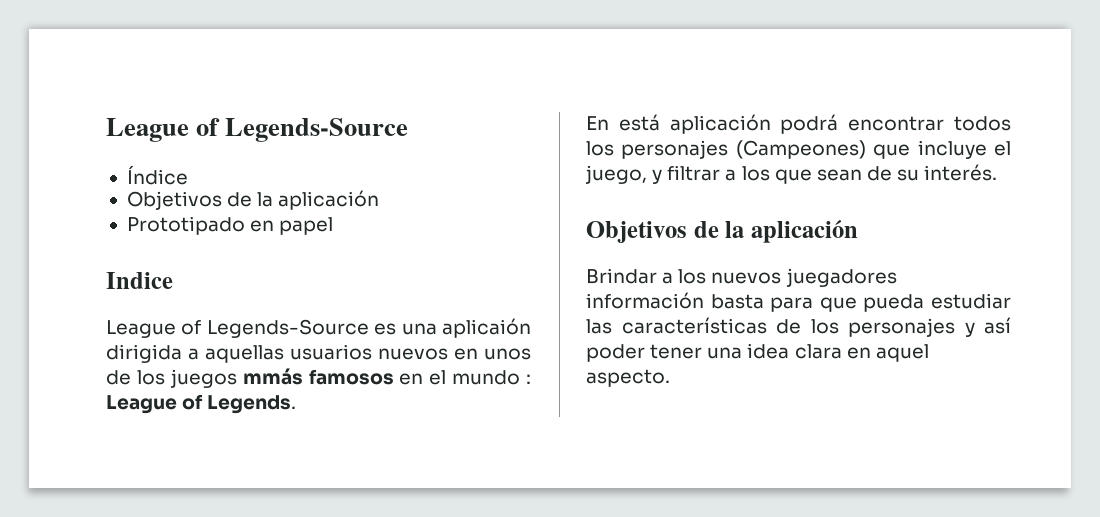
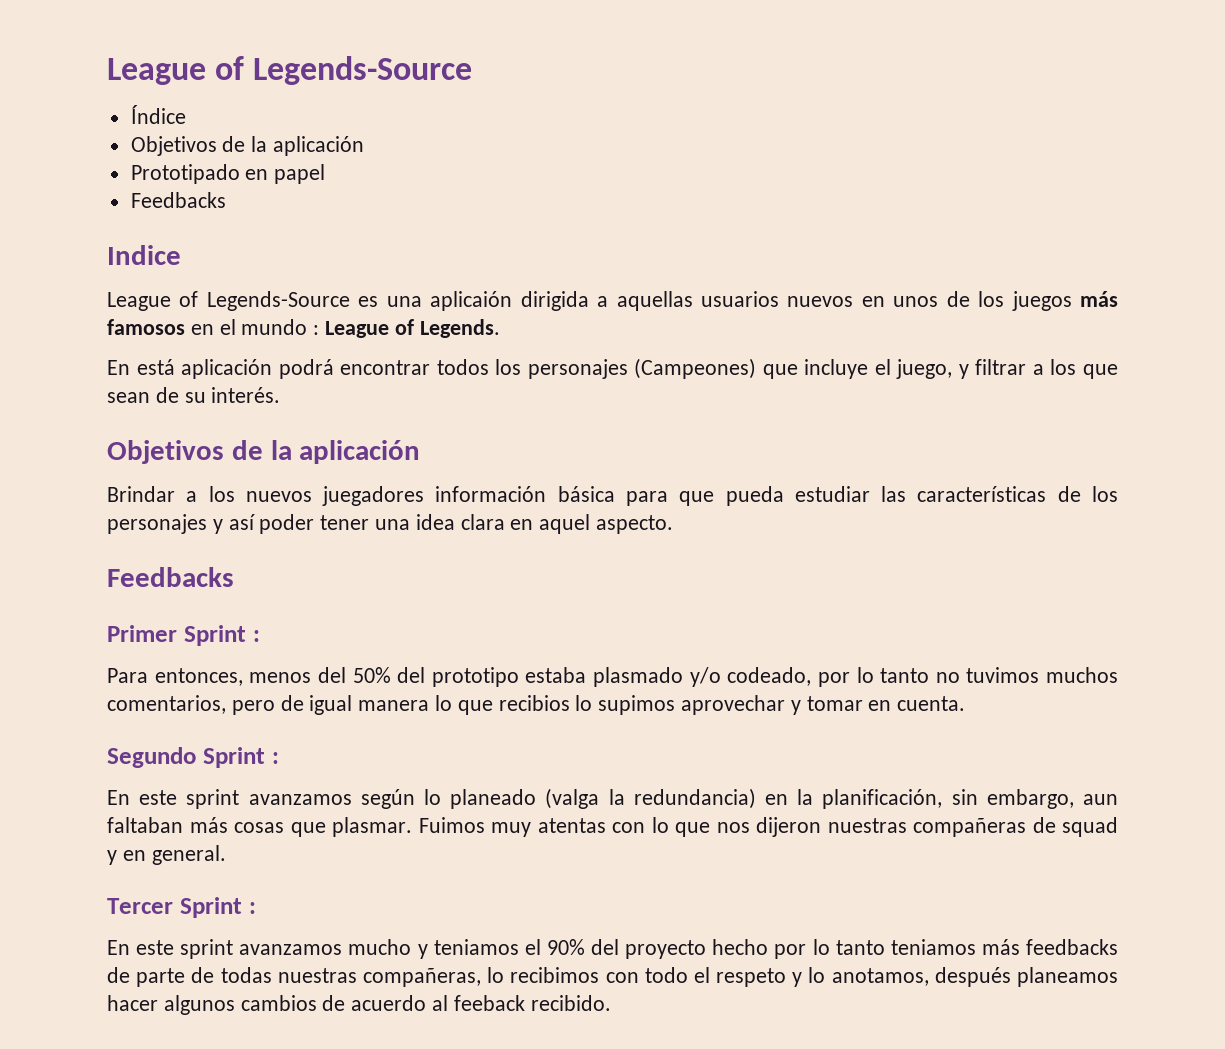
  Prototipado en papel
+ Feedbacks
- League of Legends-Source es una aplicaión dirigida a aquellas usuarios nuevos en unos de los juegos mmás famosos en el mundo : League of Legends.
+ League of Legends-Source es una aplicaión dirigida a aquellas usuarios nuevos en unos de los juegos más famosos en el mundo : League of Legends.
- Brindar a los nuevos juegadores información basta para que pueda estudiar las características de los personajes y así poder tener una idea clara en aquel aspecto.
+ Brindar a los nuevos juegadores información básica para que pueda estudiar las características de los personajes y así poder tener una idea clara en aquel aspecto.
+ Feedbacks
+ Primer Sprint :
+ Para entonces, menos del 50% del prototipo estaba plasmado y/o codeado, por lo tanto no tuvimos muchos comentarios, pero de igual manera lo que recibios lo supimos aprovechar y tomar en cuenta.
+ Segundo Sprint :
+ En este sprint avanzamos según lo planeado (valga la redundancia) en la planificación, sin embargo, aun faltaban más cosas que plasmar. Fuimos muy atentas con lo que nos dijeron nuestras compañeras de squad y en general.
+ Tercer Sprint :
+ En este sprint avanzamos mucho y teniamos el 90% del proyecto hecho por lo tanto teniamos más feedbacks de parte de todas nuestras compañeras, lo recibimos con todo el respeto y lo anotamos, después planeamos hacer algunos cambios de acuerdo al feeback recibido.

